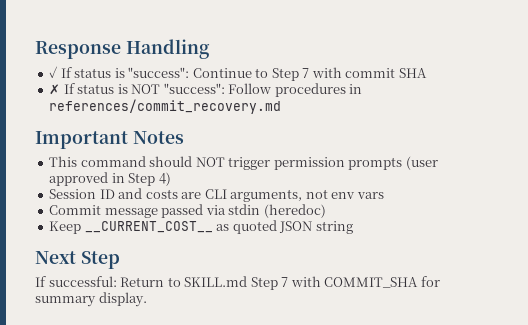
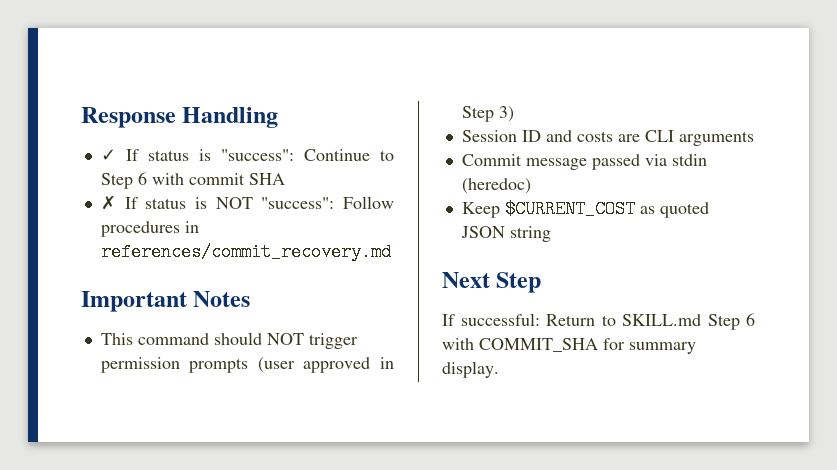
- ✓ If status is "success": Continue to Step 7 with commit SHA
+ ✓ If status is "success": Continue to Step 6 with commit SHA
- This command should NOT trigger permission prompts (user approved in Step 4)
+ This command should NOT trigger permission prompts (user approved in Step 3)
- Session ID and costs are CLI arguments, not env vars
+ Session ID and costs are CLI arguments
- Keep __CURRENT_COST__ as quoted JSON string
+ Keep $CURRENT_COST as quoted JSON string
- If successful: Return to SKILL.md Step 7 with COMMIT_SHA for summary display.
+ If successful: Return to SKILL.md Step 6 with COMMIT_SHA for summary display.

